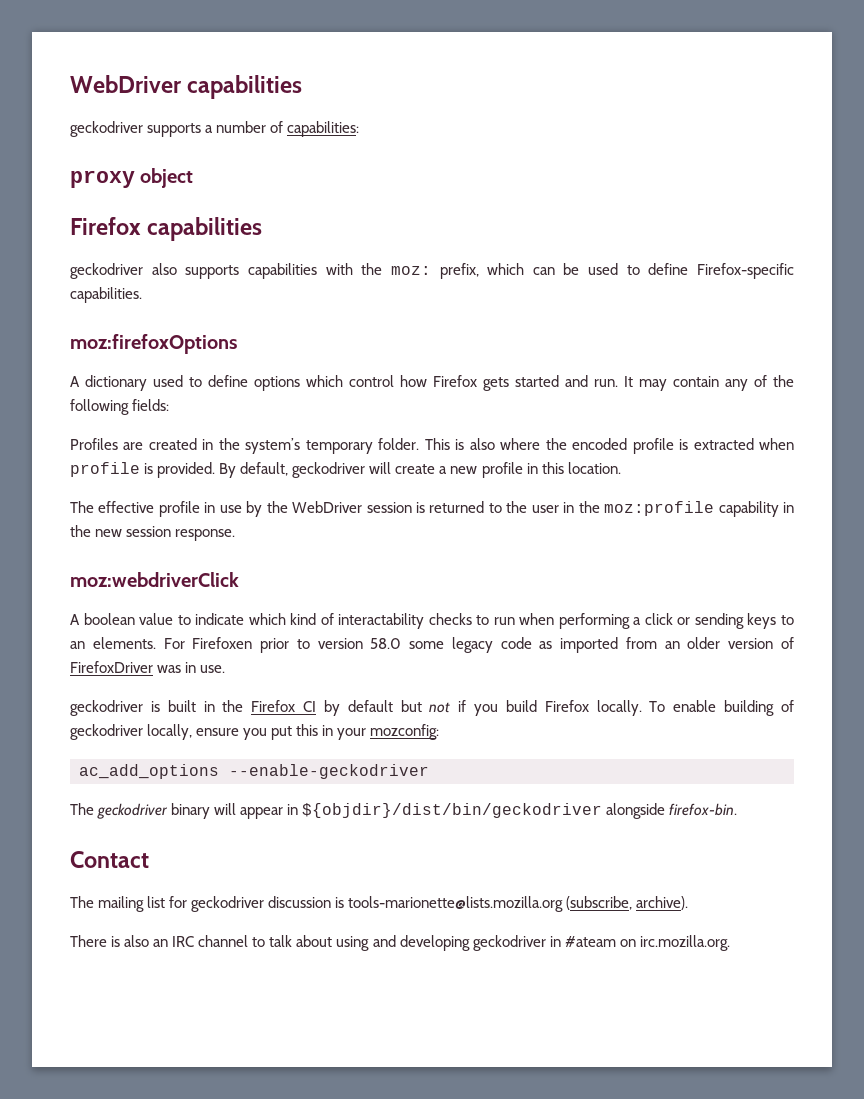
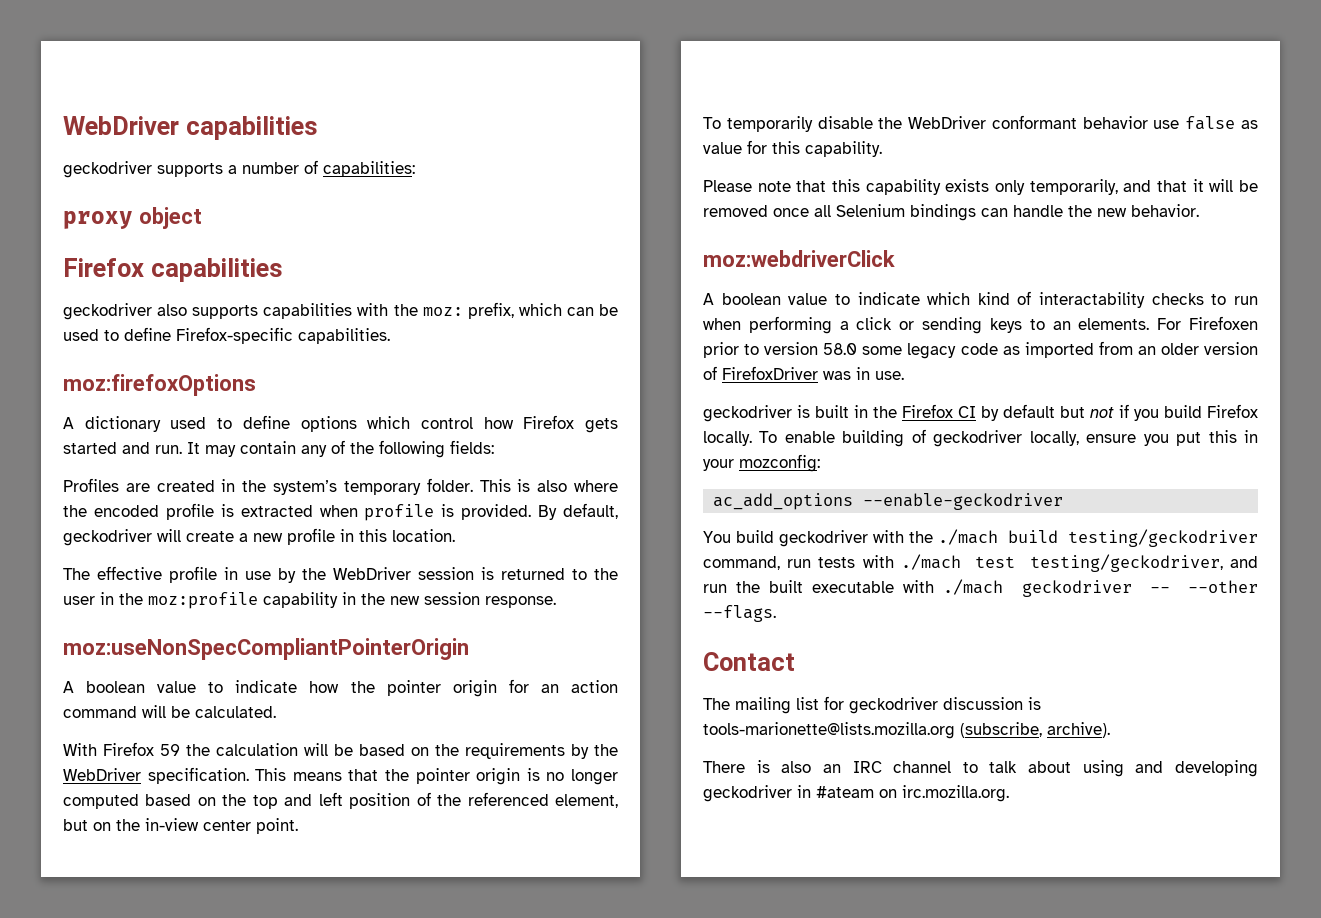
+ moz:useNonSpecCompliantPointerOrigin
+ A boolean value to indicate how the pointer origin for an action command will be calculated.
+ With Firefox 59 the calculation will be based on the requirements by the WebDriver specification. This means that the pointer origin is no longer computed based on the top and left position of the referenced element, but on the in-view center point.
+ To temporarily disable the WebDriver conformant behavior use false as value for this capability.
+ Please note that this capability exists only temporarily, and that it will be removed once all Selenium bindings can handle the new behavior.
- The geckodriver binary will appear in ${objdir}/dist/bin/geckodriver alongside firefox-bin.
+ You build geckodriver with the ./mach build testing/geckodriver command, run tests with ./mach test testing/geckodriver, and run the built executable with ./mach geckodriver -- --other --flags.

